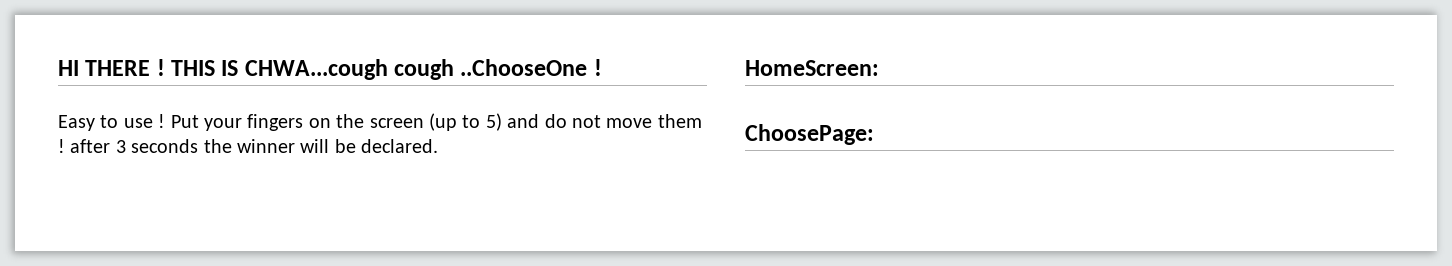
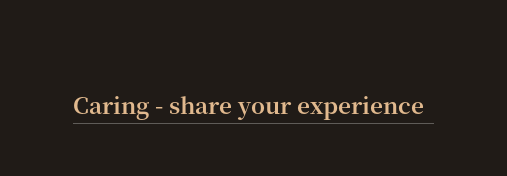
- HI THERE ! THIS IS CHWA...cough cough ..ChooseOne !
- Easy to use ! Put your fingers on the screen (up to 5) and do not move them ! after 3 seconds the winner will be declared.
- HomeScreen:
- ChoosePage:
+ Caring - share your experience

